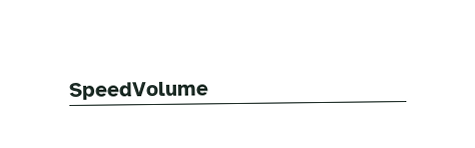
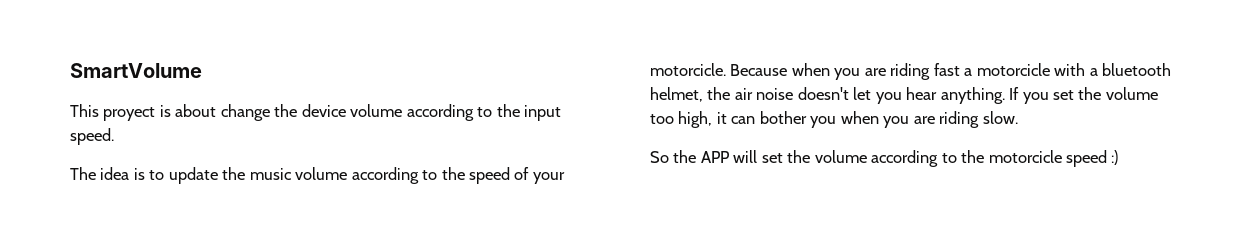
- SpeedVolume
+ SmartVolume
+ This proyect is about change the device volume according to the input speed.
+ The idea is to update the music volume according to the speed of your motorcicle. Because when you are riding fast a motorcicle with a bluetooth helmet, the air noise doesn't let you hear anything. If you set the volume too high, it can bother you when you are riding slow.
+ So the APP will set the volume according to the motorcicle speed :)

